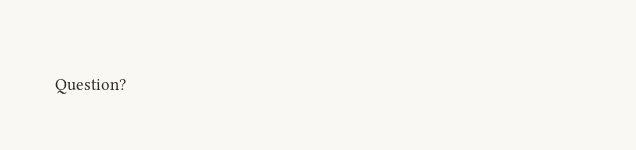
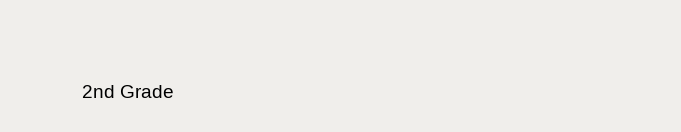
- Question?
+ 2nd Grade

